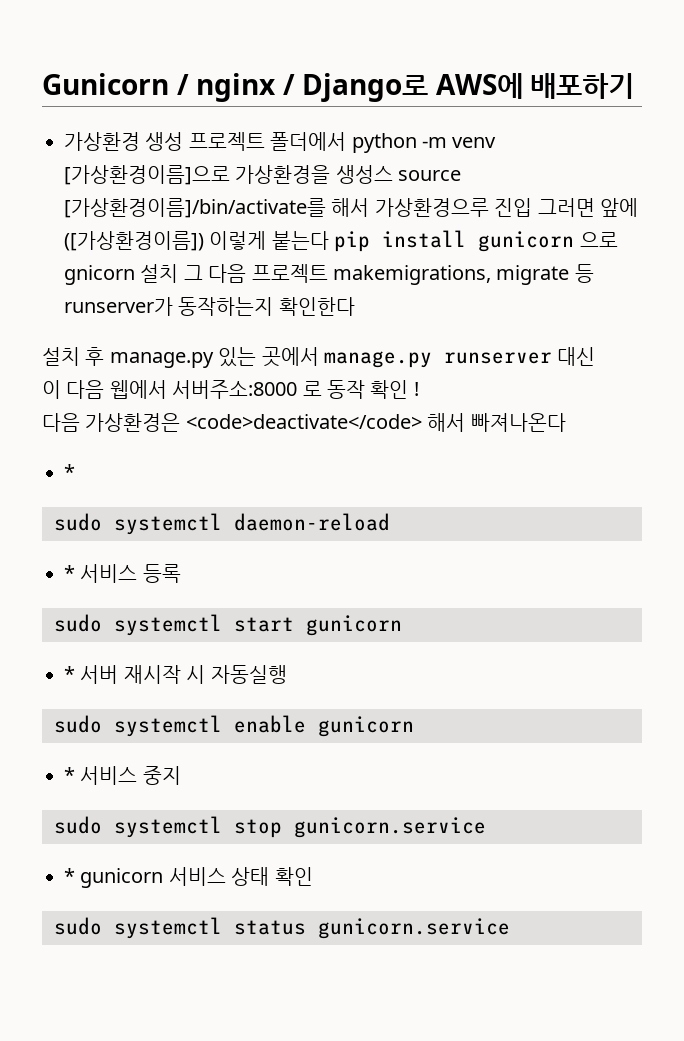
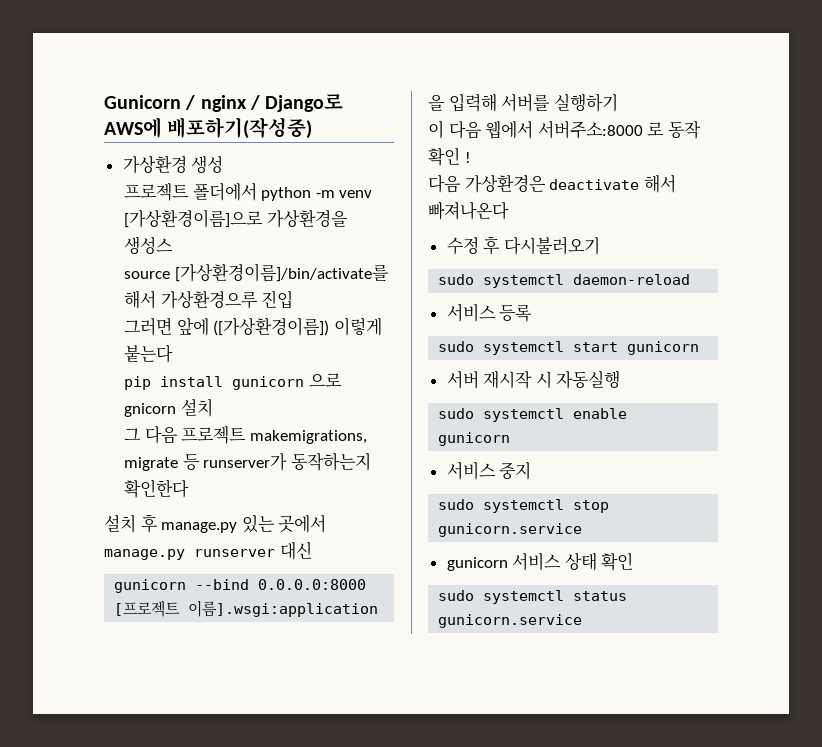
- Gunicorn / nginx / Django로 AWS에 배포하기
+ Gunicorn / nginx / Django로 AWS에 배포하기(작성중)
- 가상환경 생성 프로젝트 폴더에서 python -m venv [가상환경이름]으로 가상환경을 생성스 source [가상환경이름]/bin/activate를 해서 가상환경으루 진입 그러면 앞에 ([가상환경이름]) 이렇게 붙는다 pip install gunicorn 으로 gnicorn 설치 그 다음 프로젝트 makemigrations, migrate 등 runserver가 동작하는지 확인한다
+ 가상환경 생성
+ 프로젝트 폴더에서 python -m venv [가상환경이름]으로 가상환경을 생성스
+ source [가상환경이름]/bin/activate를 해서 가상환경으루 진입
+ 그러면 앞에 ([가상환경이름]) 이렇게 붙는다
+ pip install gunicorn 으로 gnicorn 설치
+ 그 다음 프로젝트 makemigrations, migrate 등 runserver가 동작하는지 확인한다
+ gunicorn --bind 0.0.0.0:8000 [프로젝트 이름].wsgi:application
+ 을 입력해 서버를 실행하기
- 다음 가상환경은 <code>deactivate</code> 해서 빠져나온다
- *
+ 다음 가상환경은 deactivate 해서 빠져나온다
+ 수정 후 다시불러오기
- * 서비스 등록
+ 서비스 등록
- * 서버 재시작 시 자동실행
+ 서버 재시작 시 자동실행
- * 서비스 중지
+ 서비스 중지
- * gunicorn 서비스 상태 확인
+ gunicorn 서비스 상태 확인

